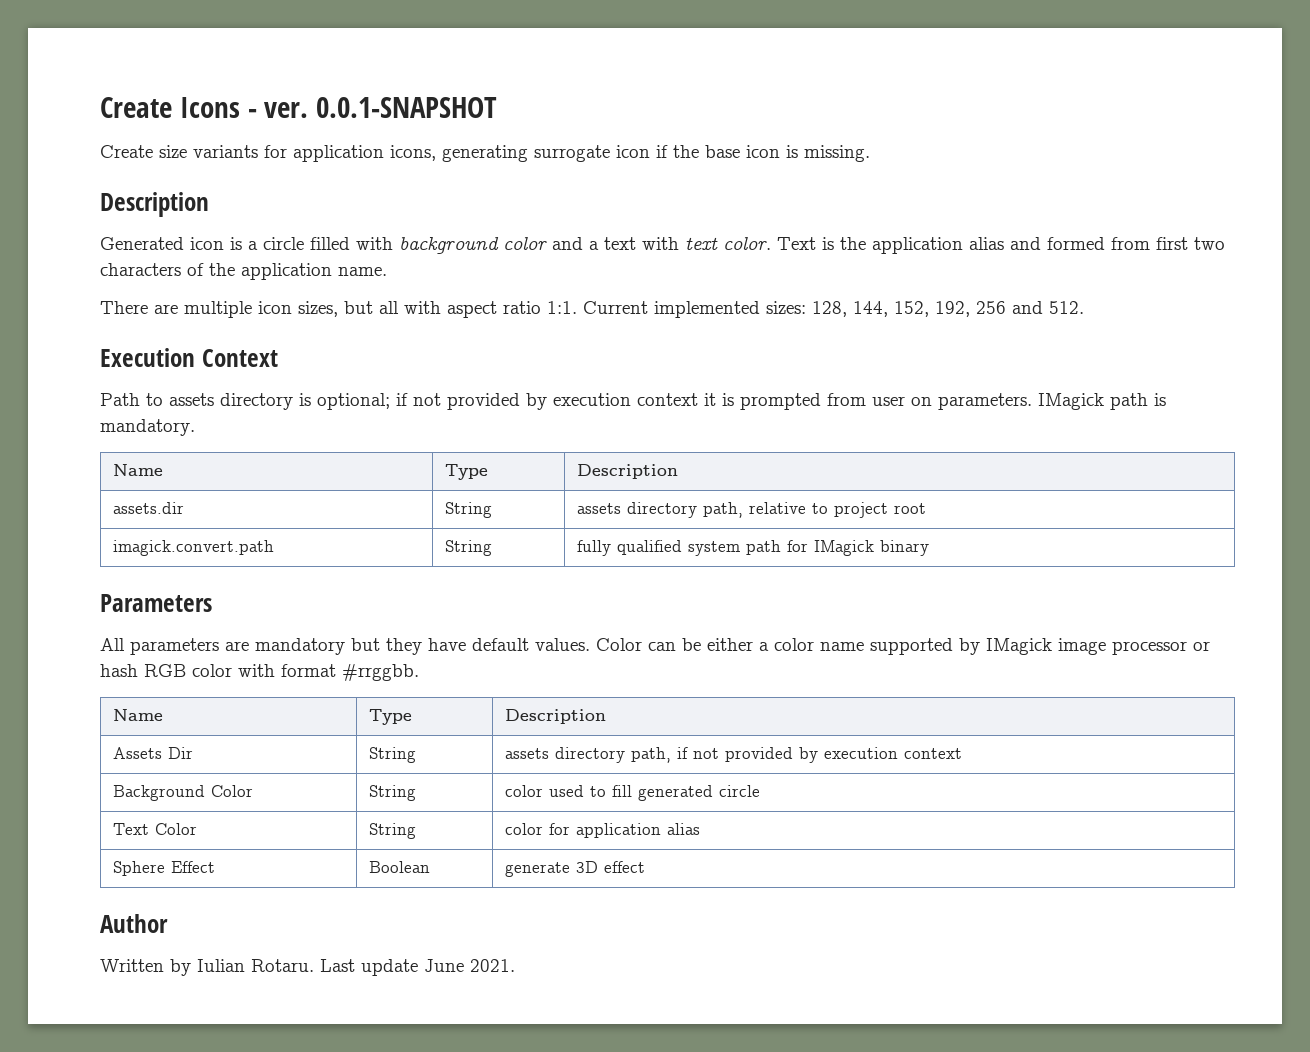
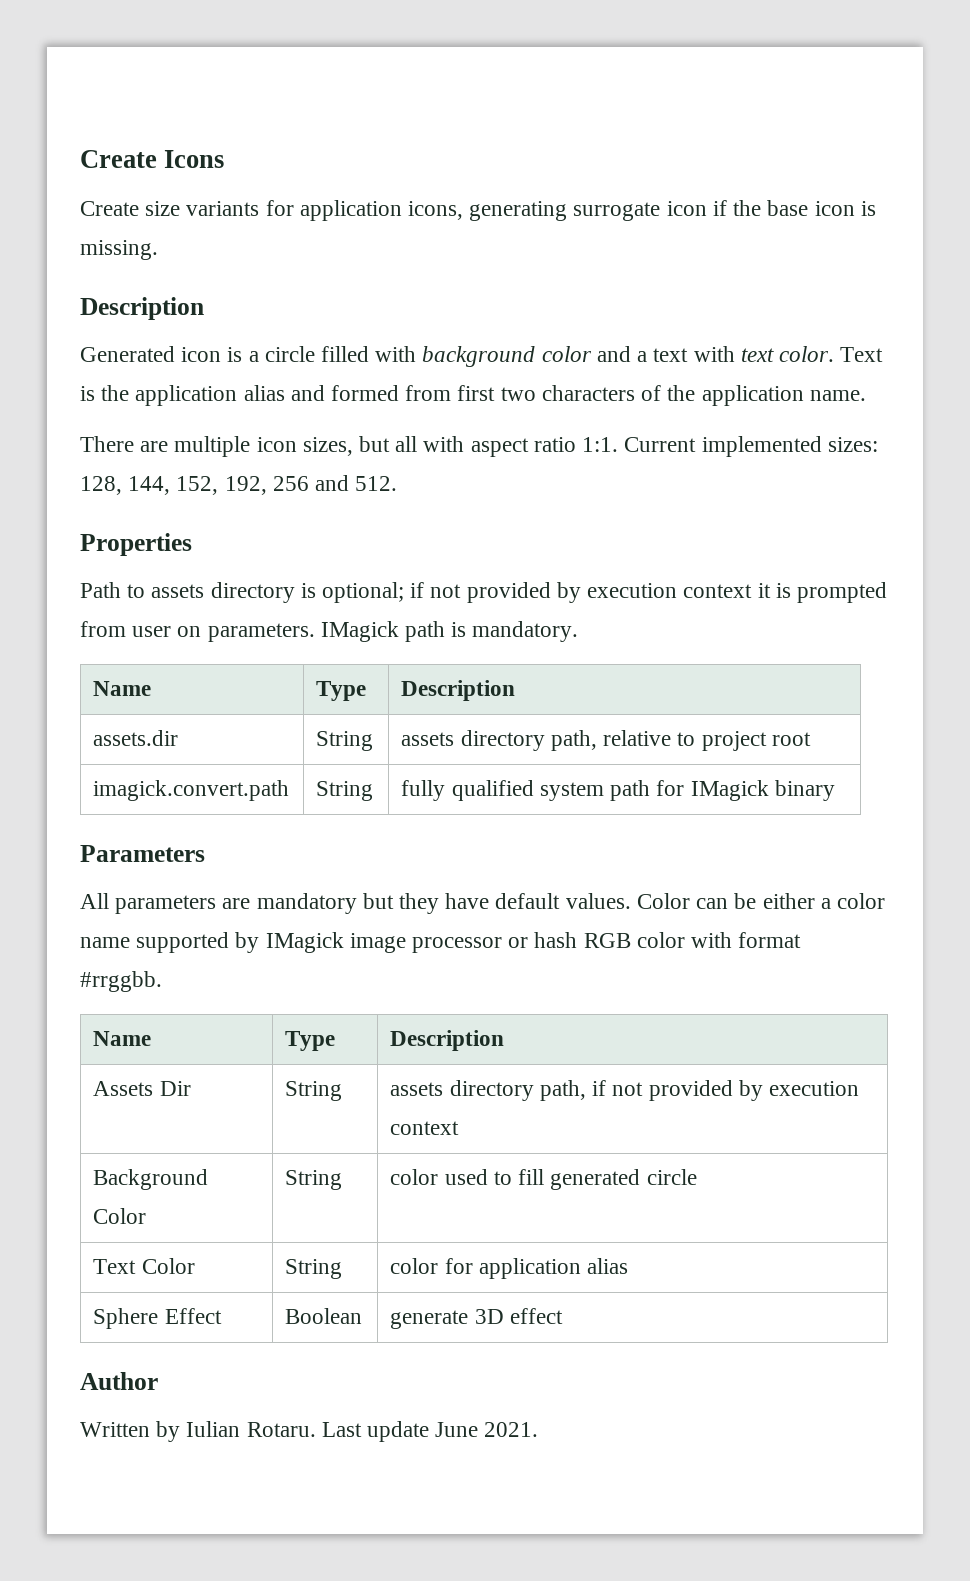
- Create Icons - ver. 0.0.1-SNAPSHOT
+ Create Icons
- Execution Context
+ Properties

